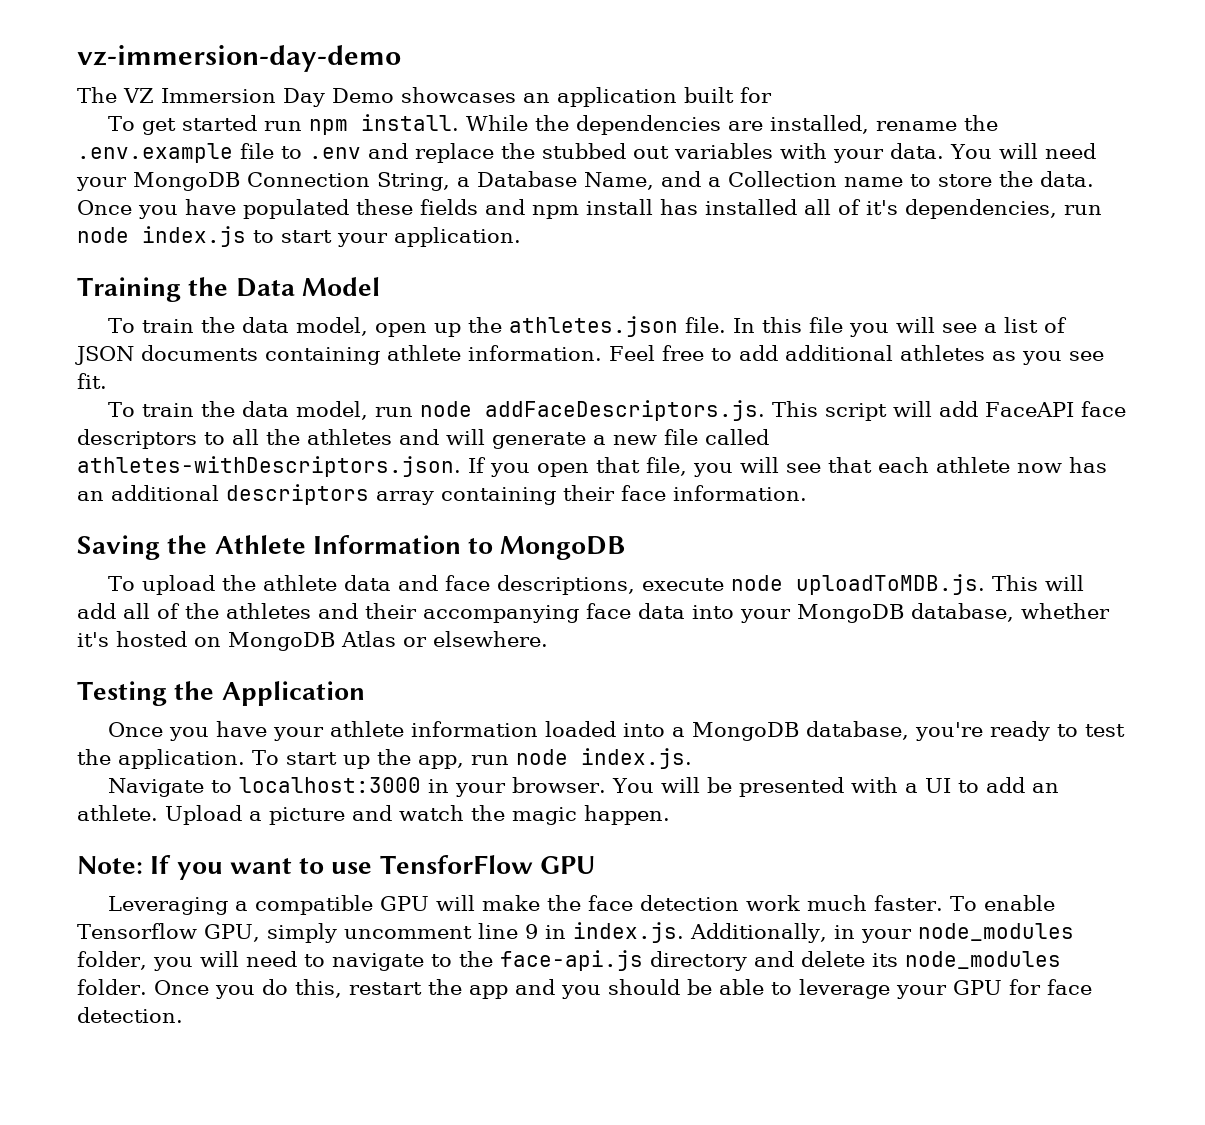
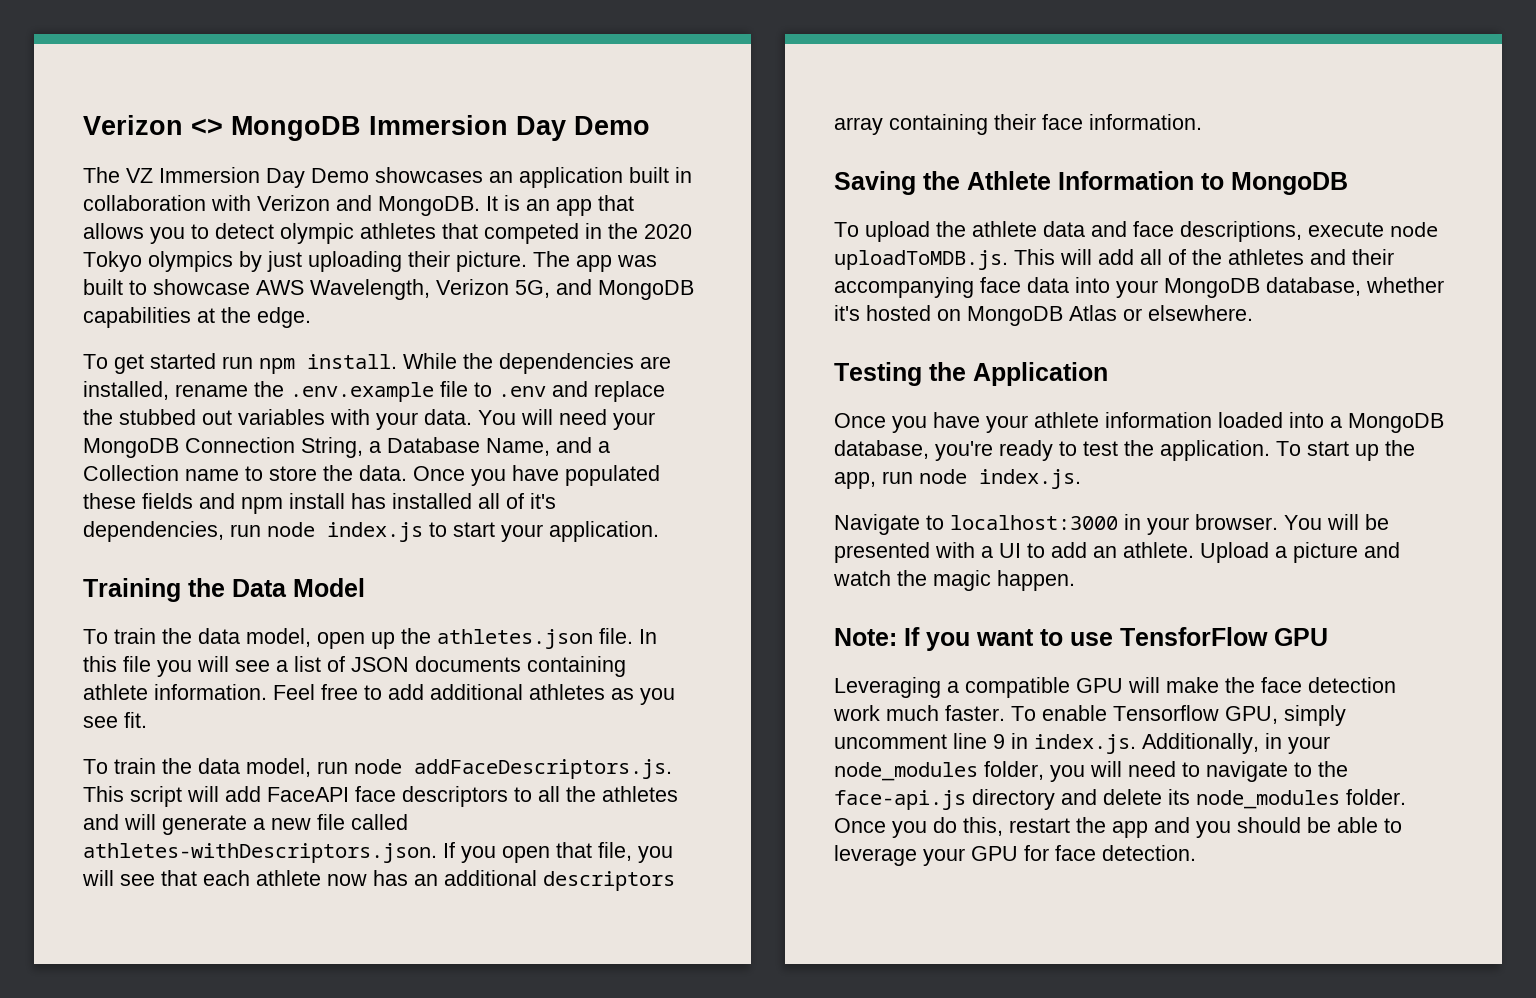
- vz-immersion-day-demo
+ Verizon <> MongoDB Immersion Day Demo
- The VZ Immersion Day Demo showcases an application built for
+ The VZ Immersion Day Demo showcases an application built in collaboration with Verizon and MongoDB. It is an app that allows you to detect olympic athletes that competed in the 2020 Tokyo olympics by just uploading their picture. The app was built to showcase AWS Wavelength, Verizon 5G, and MongoDB capabilities at the edge.

